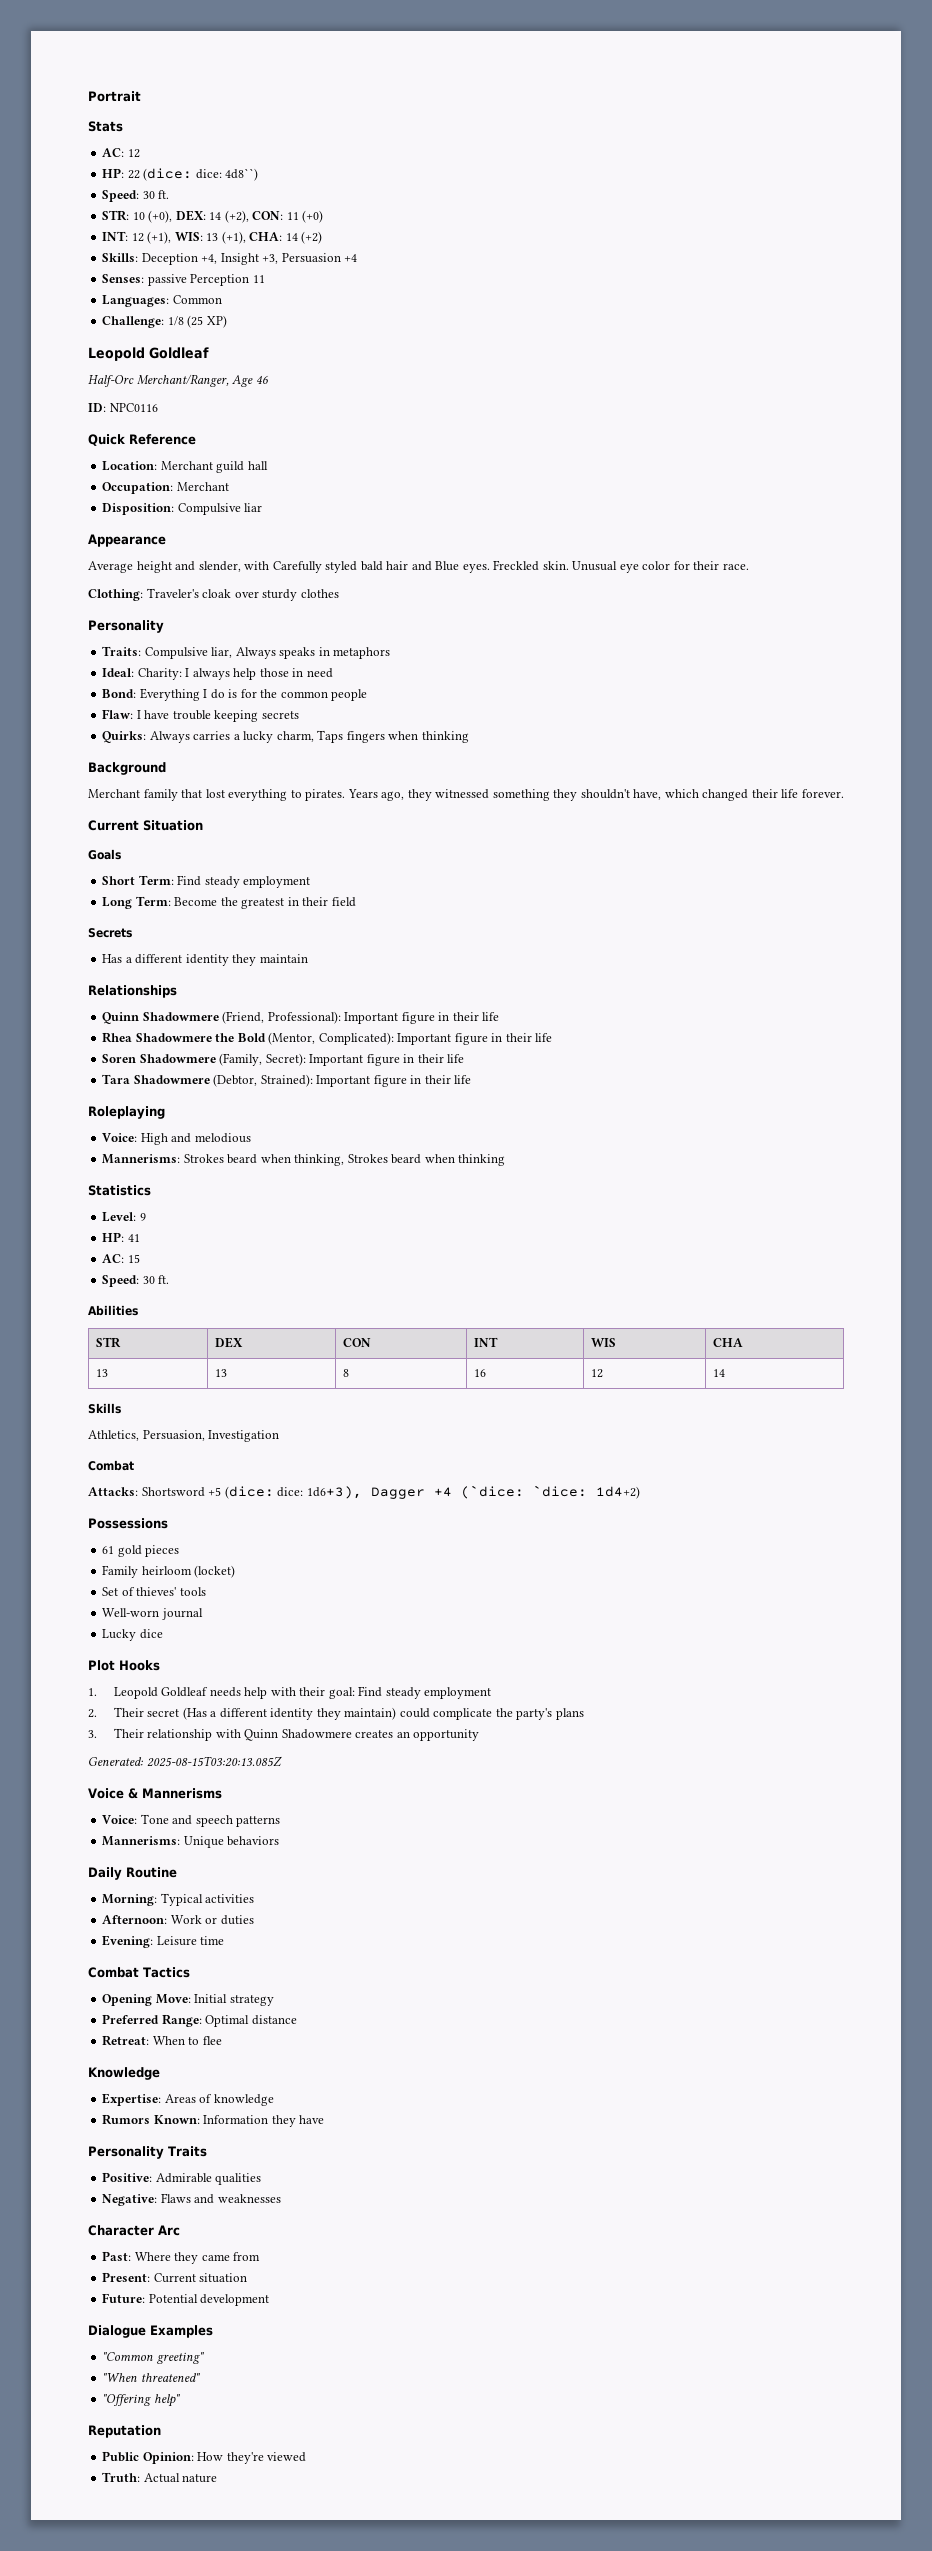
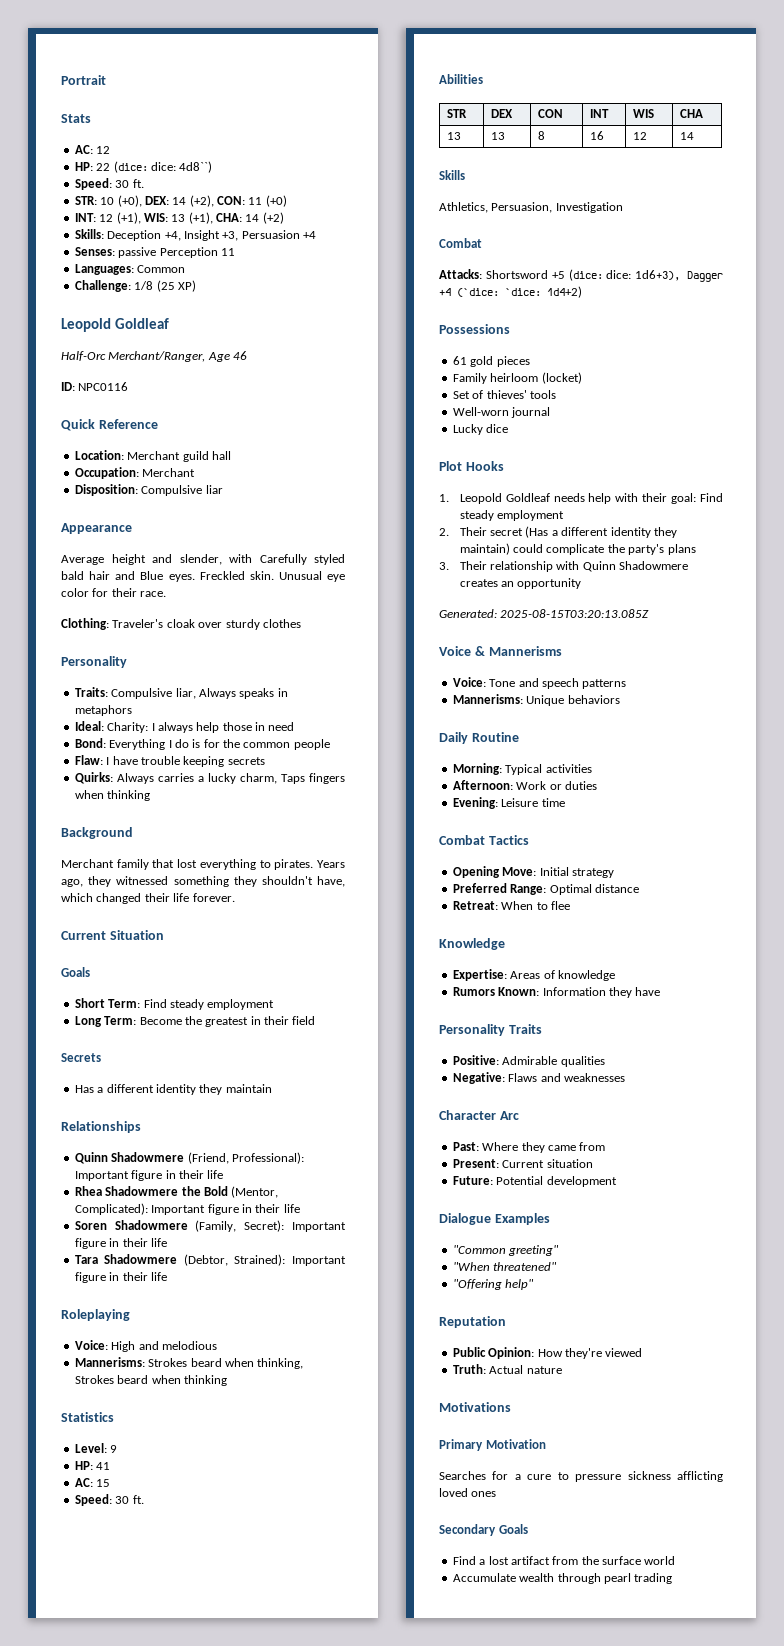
+ Motivations
+ Primary Motivation
+ Searches for a cure to pressure sickness afflicting loved ones
+ Secondary Goals
+ Find a lost artifact from the surface world
+ Accumulate wealth through pearl trading

